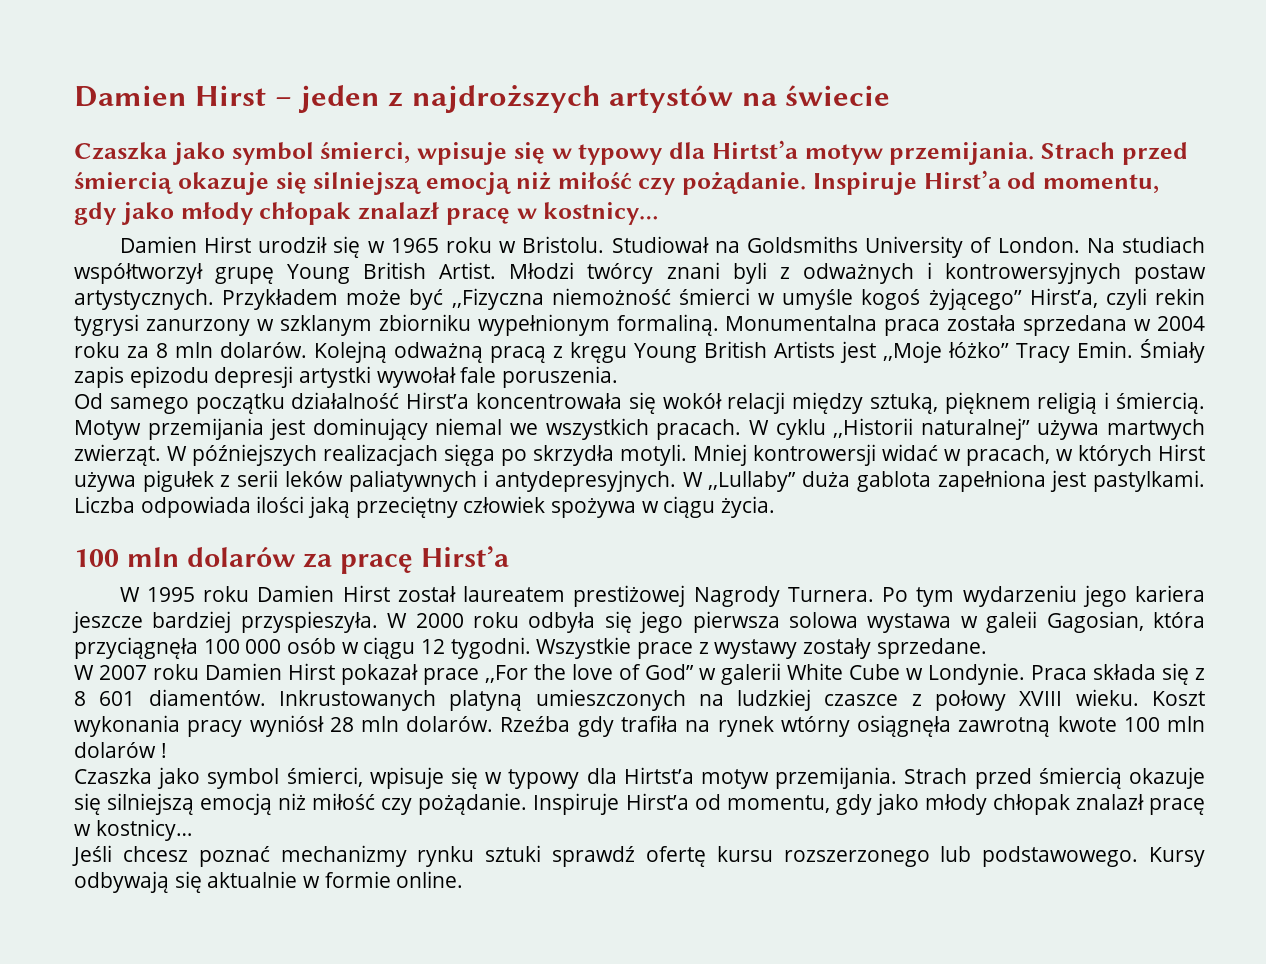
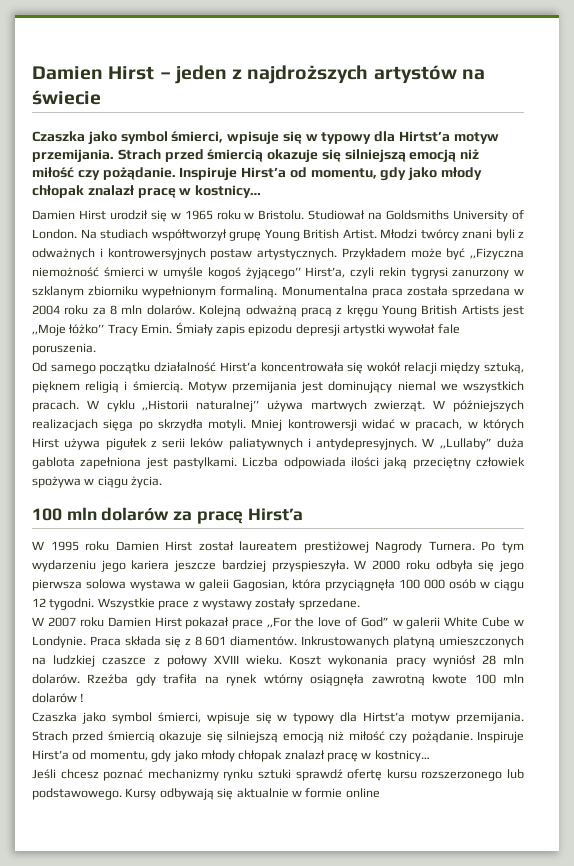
- Kursy odbywają się aktualnie w formie online.
+ Kursy odbywają się aktualnie w formie online

